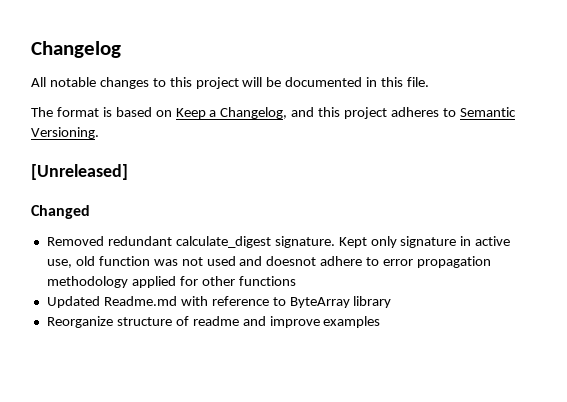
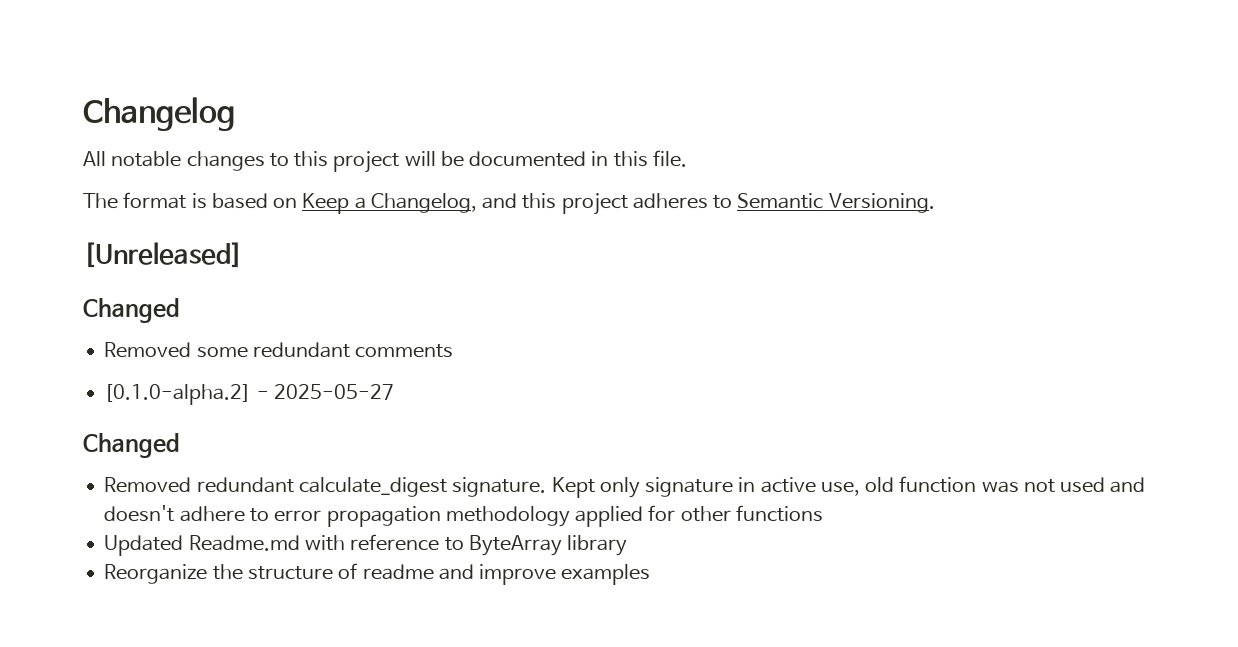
+ Removed some redundant comments
+ [0.1.0-alpha.2] - 2025-05-27
+ Changed
- Kept only signature in active use, old function was not used and doesnot adhere to error propagation methodology applied for other functions
+ Kept only signature in active use, old function was not used and doesn't adhere to error propagation methodology applied for other functions
- Reorganize structure of readme and improve examples
+ Reorganize the structure of readme and improve examples

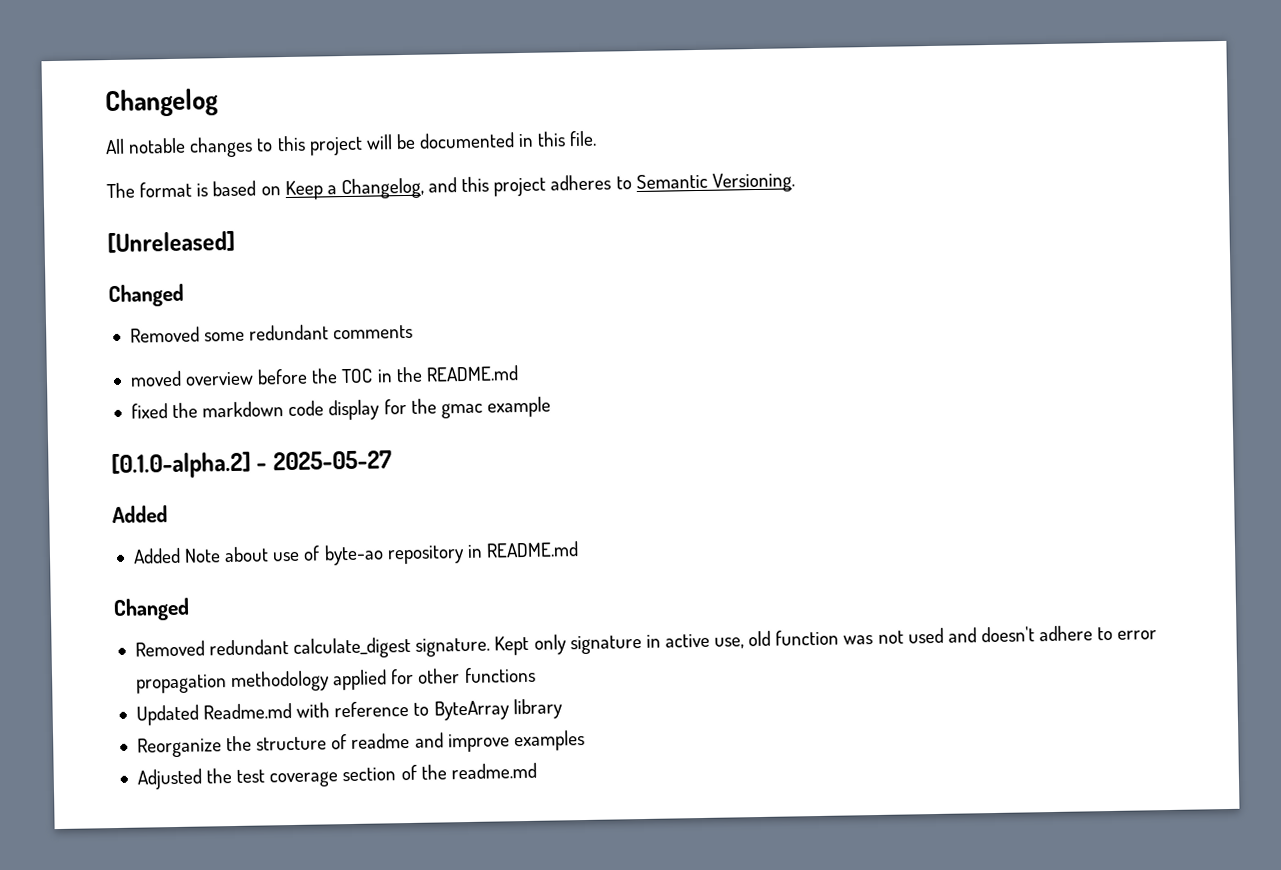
+ moved overview before the TOC in the README.md
+ fixed the markdown code display for the gmac example
  [0.1.0-alpha.2] - 2025-05-27
+ Added
+ Added Note about use of byte-ao repository in README.md
+ Adjusted the test coverage section of the readme.md

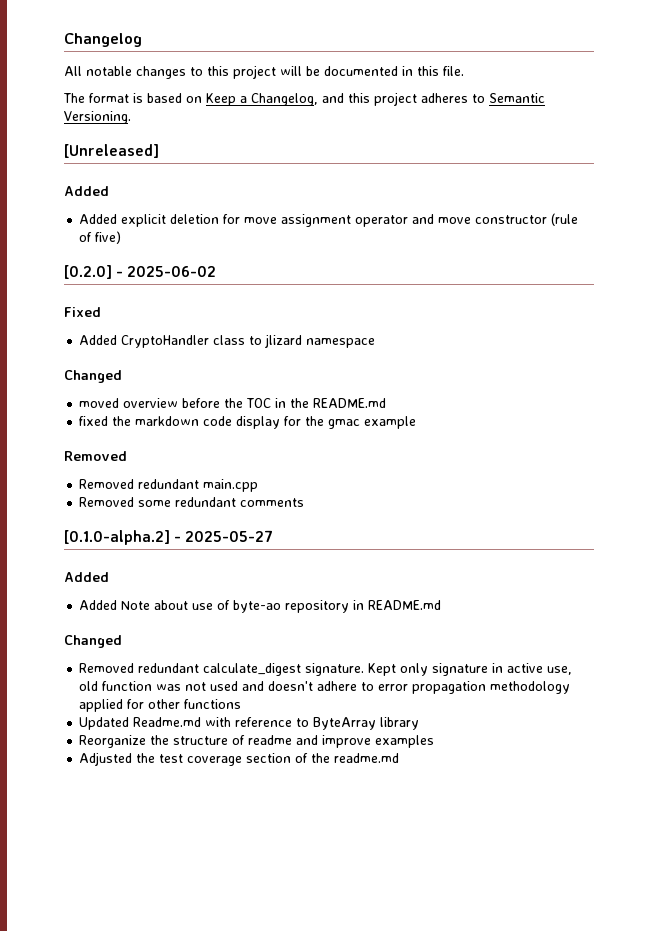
  [Unreleased]
+ Added
+ Added explicit deletion for move assignment operator and move constructor (rule of five)
+ [0.2.0] - 2025-06-02
+ Fixed
+ Added CryptoHandler class to jlizard namespace
  Changed
- Removed some redundant comments
  fixed the markdown code display for the gmac example
+ Removed
+ Removed redundant main.cpp
+ Removed some redundant comments

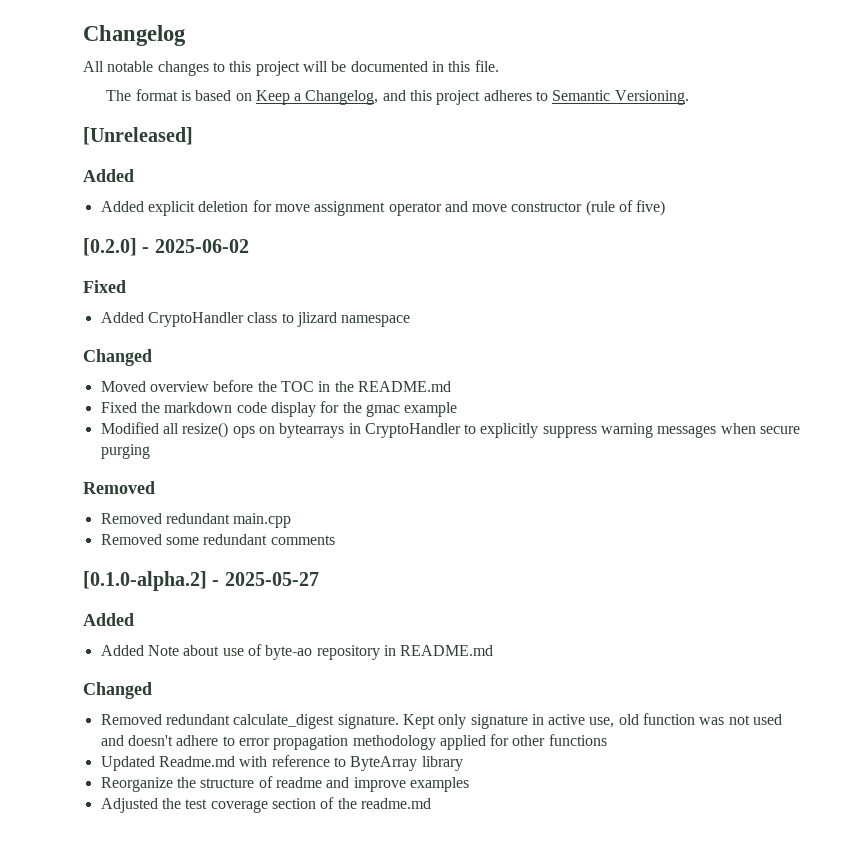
- moved overview before the TOC in the README.md
+ Moved overview before the TOC in the README.md
- fixed the markdown code display for the gmac example
+ Fixed the markdown code display for the gmac example
+ Modified all resize() ops on bytearrays in CryptoHandler to explicitly suppress warning messages when secure purging

